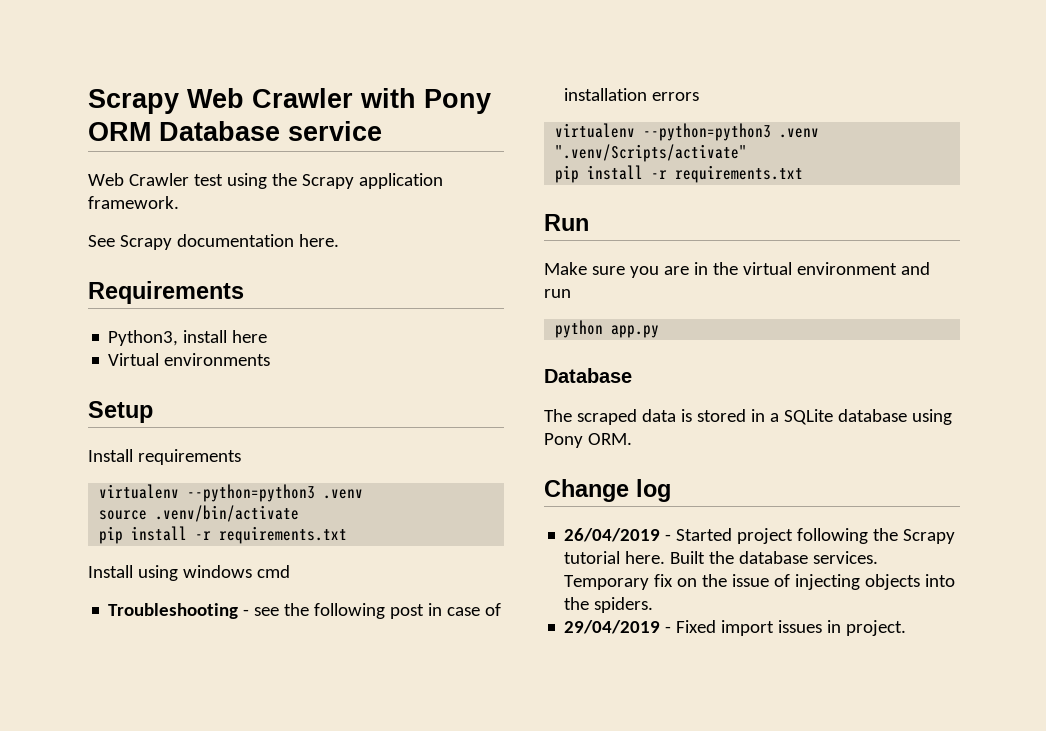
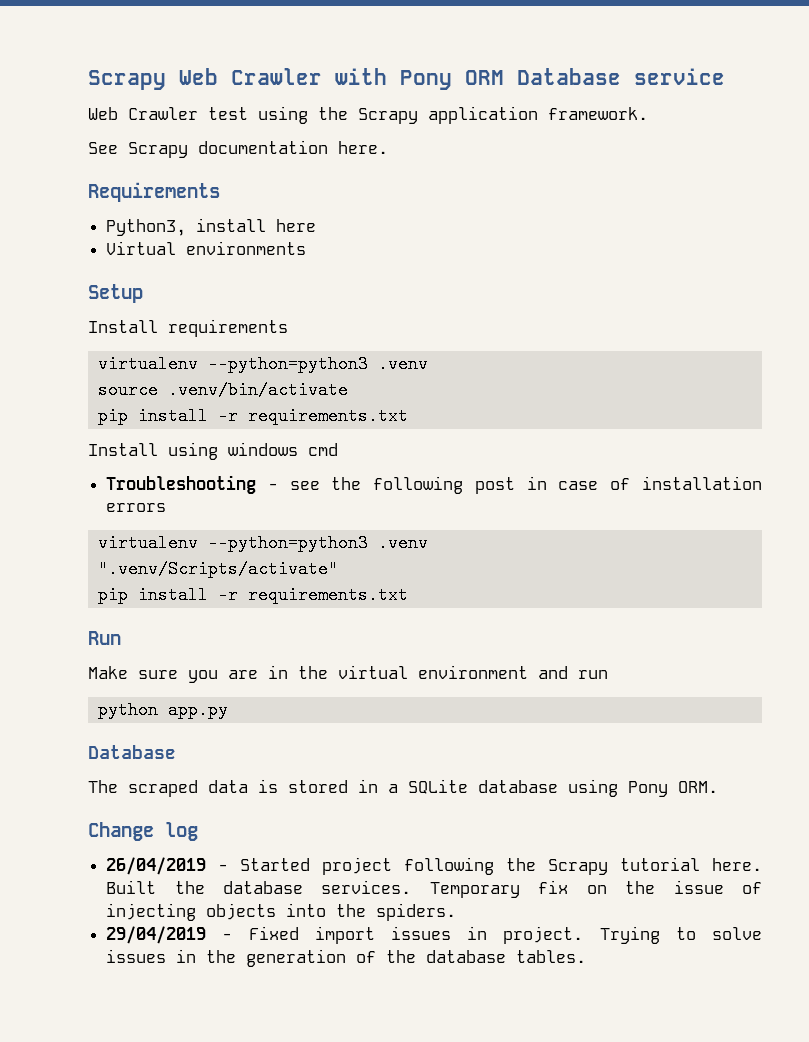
+ Trying to solve issues in the generation of the database tables.

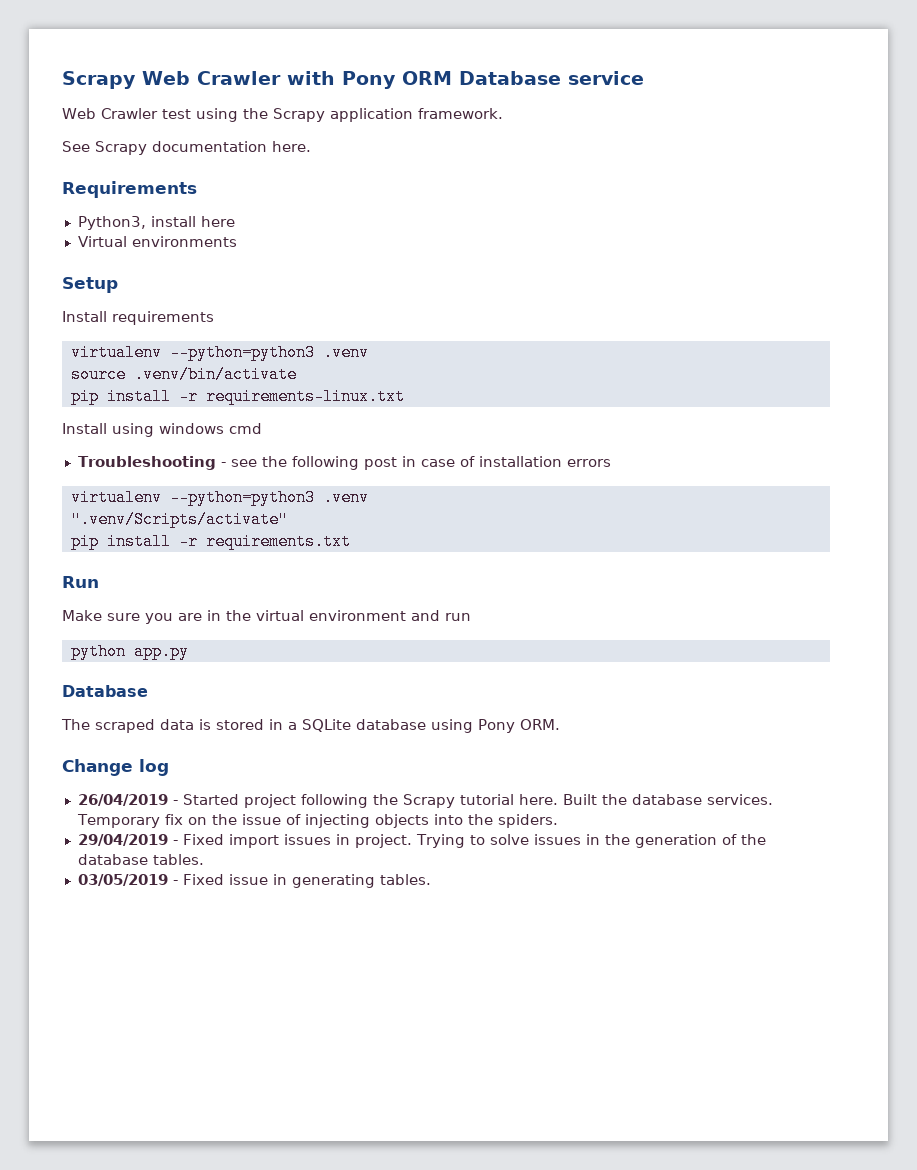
  source .venv/bin/activate
- pip install -r requirements.txt
+ pip install -r requirements-linux.txt
+ 03/05/2019 - Fixed issue in generating tables.

